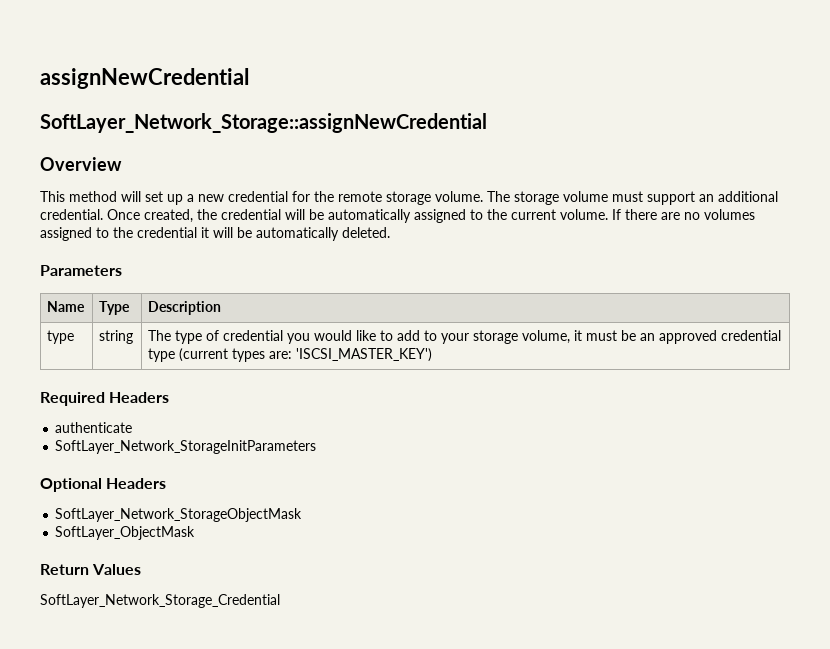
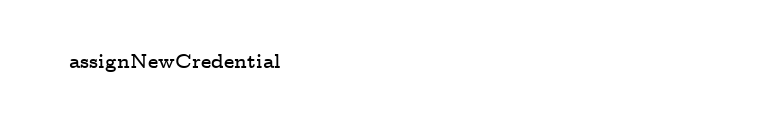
- SoftLayer_Network_Storage::assignNewCredential
- Overview
- This method will set up a new credential for the remote storage volume. The storage volume must support an additional credential. Once created, the credential will be automatically assigned to the current volume. If there are no volumes assigned to the credential it will be automatically deleted.
- Parameters
- Name | Type | Description
- type | string | The type of credential you would like to add to your storage volume, it must be an approved credential type (current types are: 'ISCSI_MASTER_KEY')
- Required Headers
- authenticate
- SoftLayer_Network_StorageInitParameters
- Optional Headers
- SoftLayer_Network_StorageObjectMask
- SoftLayer_ObjectMask
- Return Values
- SoftLayer_Network_Storage_Credential

